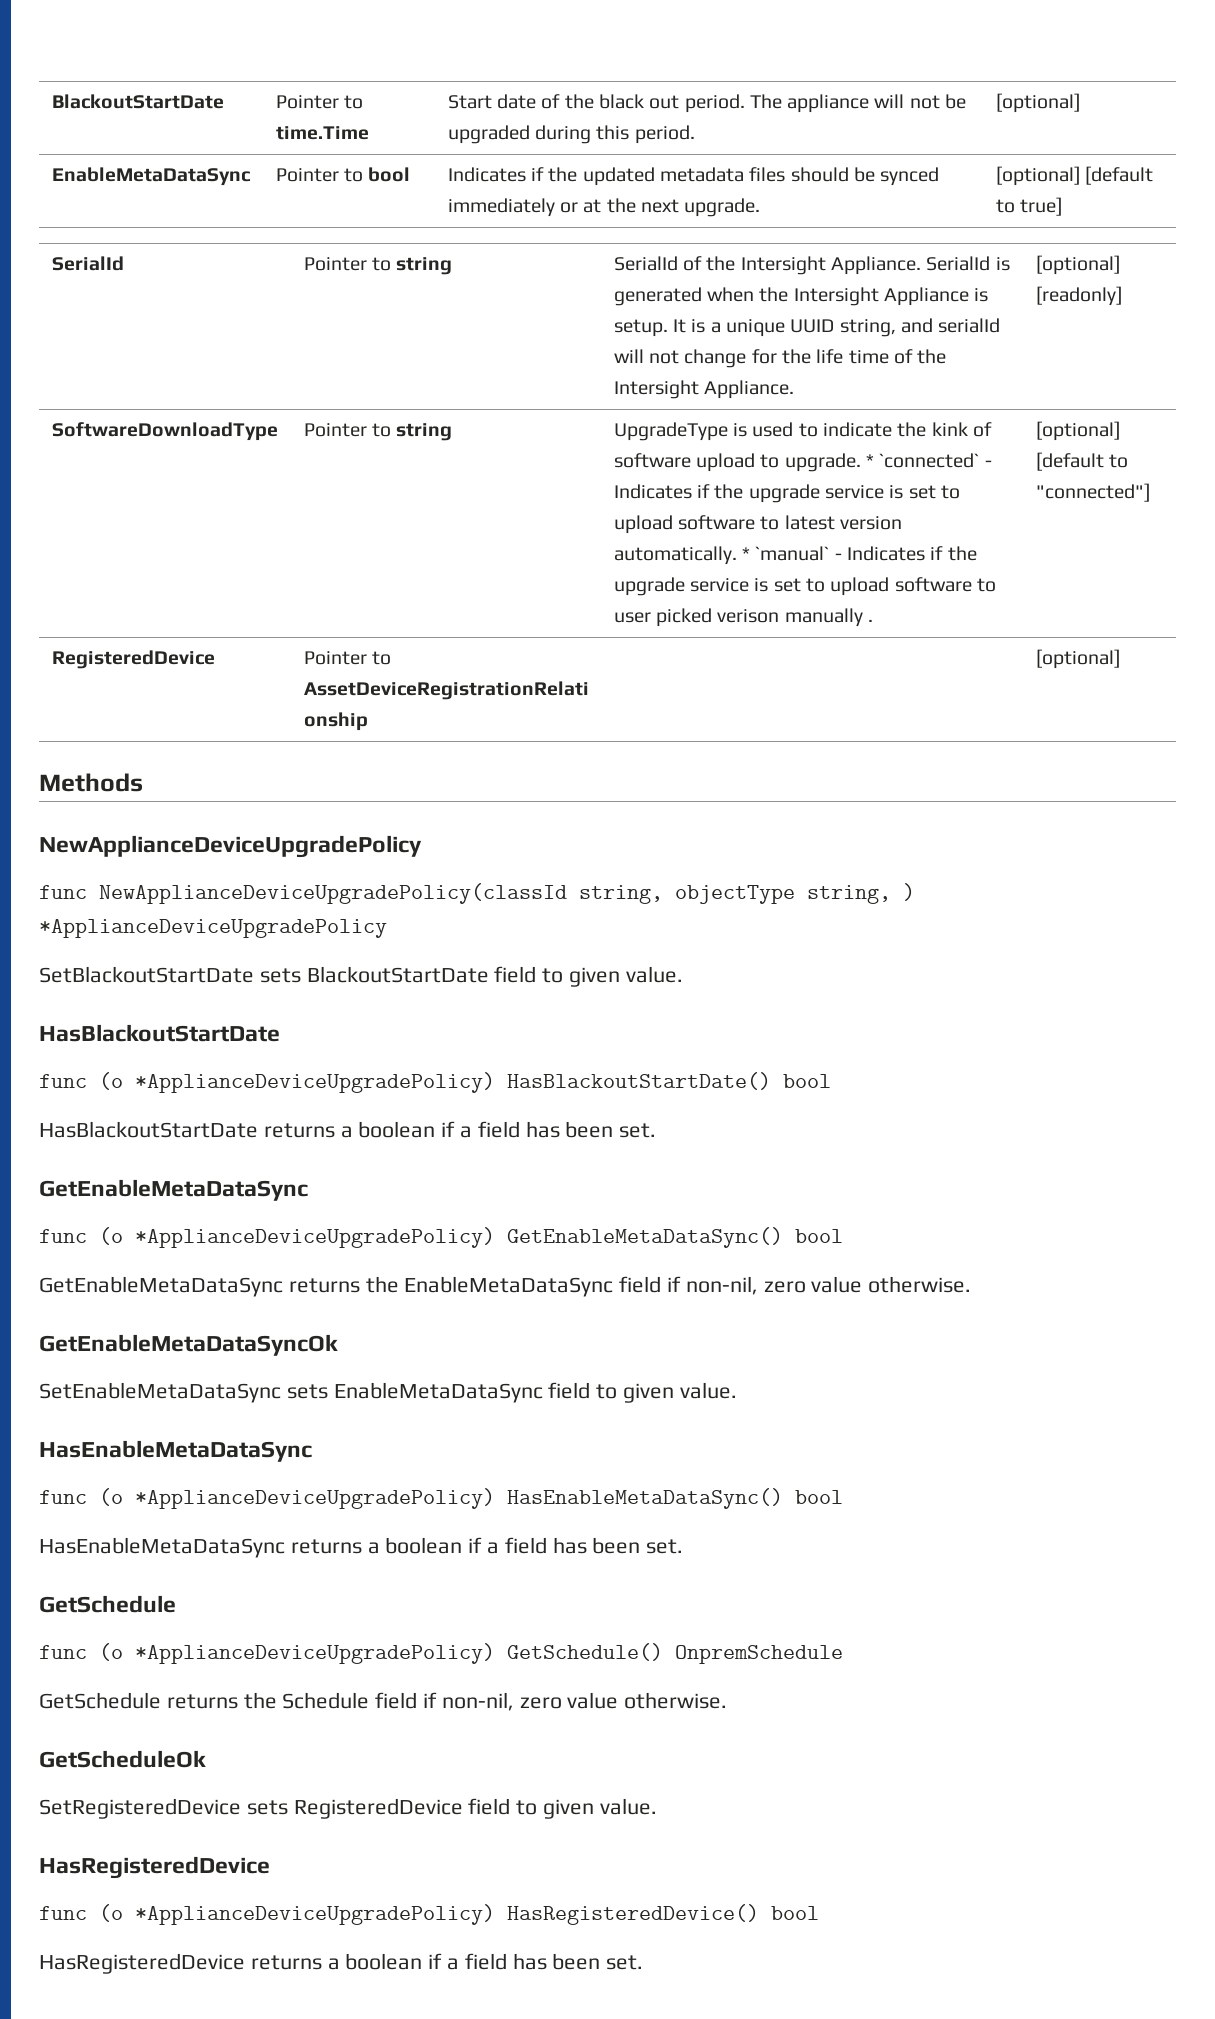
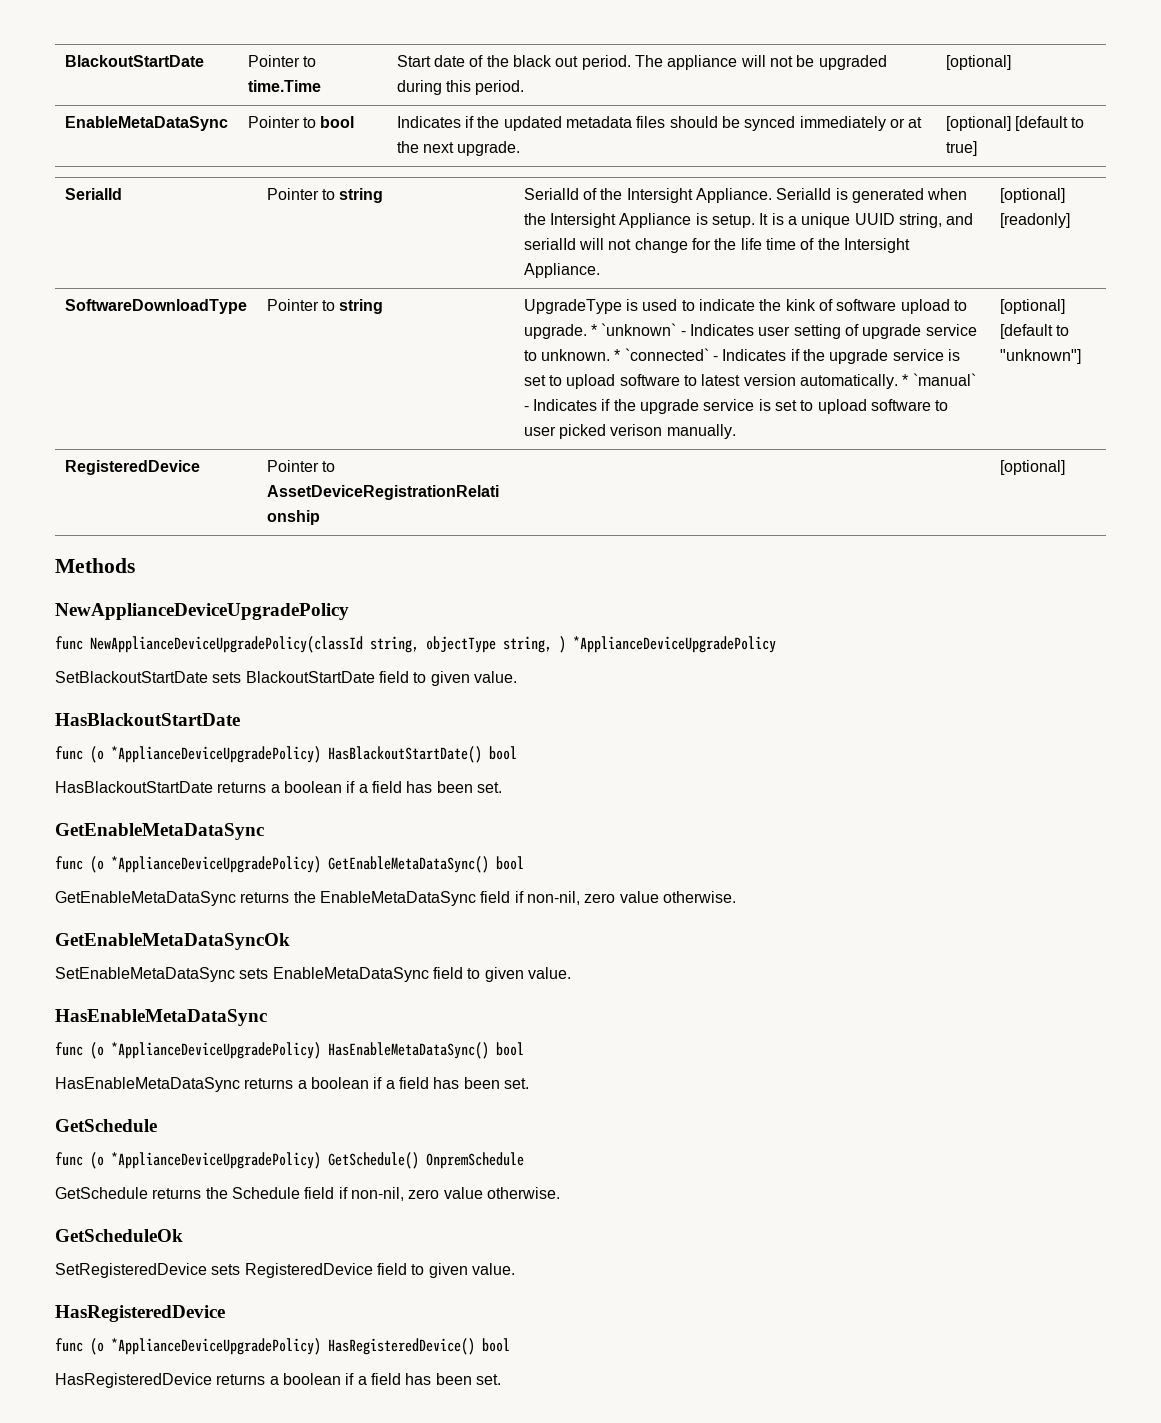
- * `connected` - Indicates if the upgrade service is set to upload software to latest version automatically.
+ * `unknown` - Indicates user setting of upgrade service to unknown. * `connected` - Indicates if the upgrade service is set to upload software to latest version automatically.
- * `manual` - Indicates if the upgrade service is set to upload software to user picked verison manually . | [optional] [default to "connected"]
+ * `manual` - Indicates if the upgrade service is set to upload software to user picked verison manually. | [optional] [default to "unknown"]

